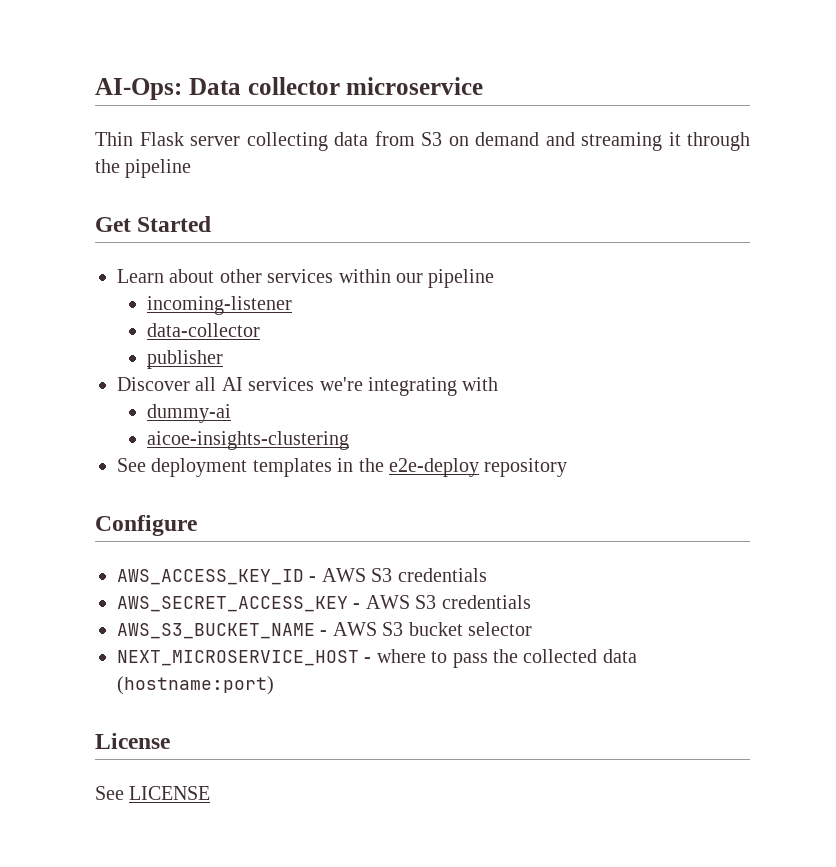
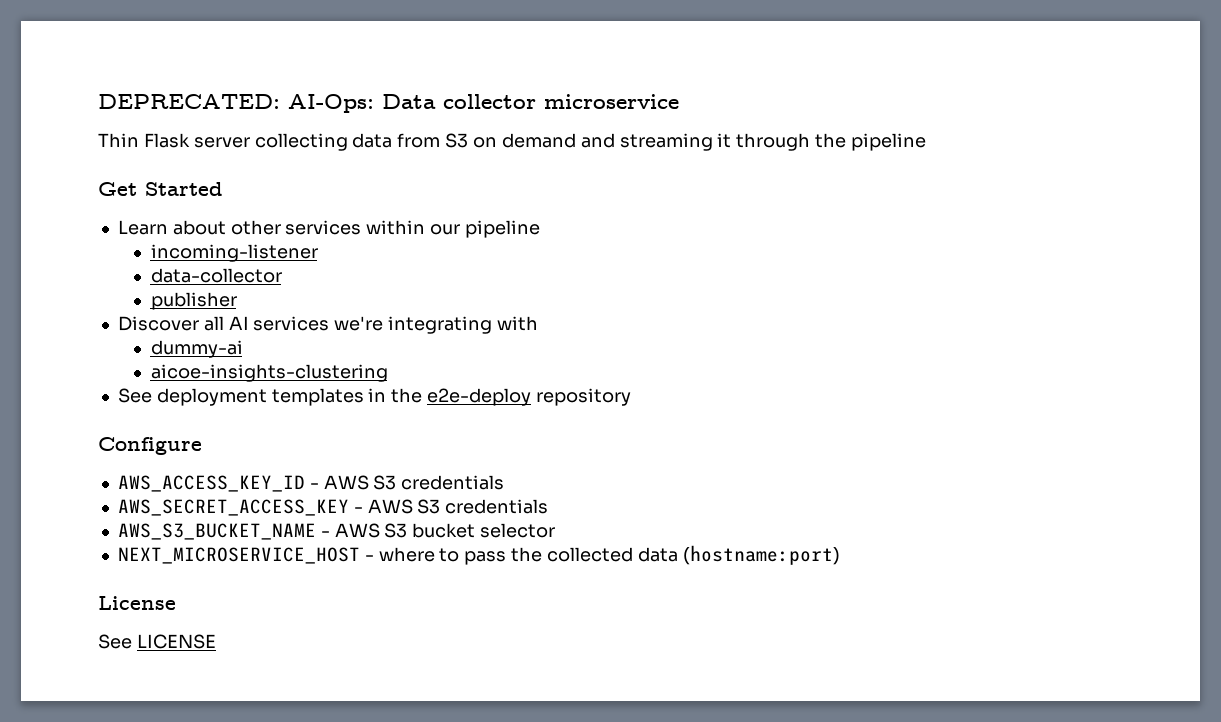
- AI-Ops: Data collector microservice
+ DEPRECATED: AI-Ops: Data collector microservice

